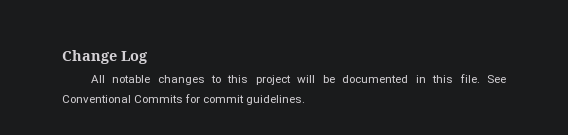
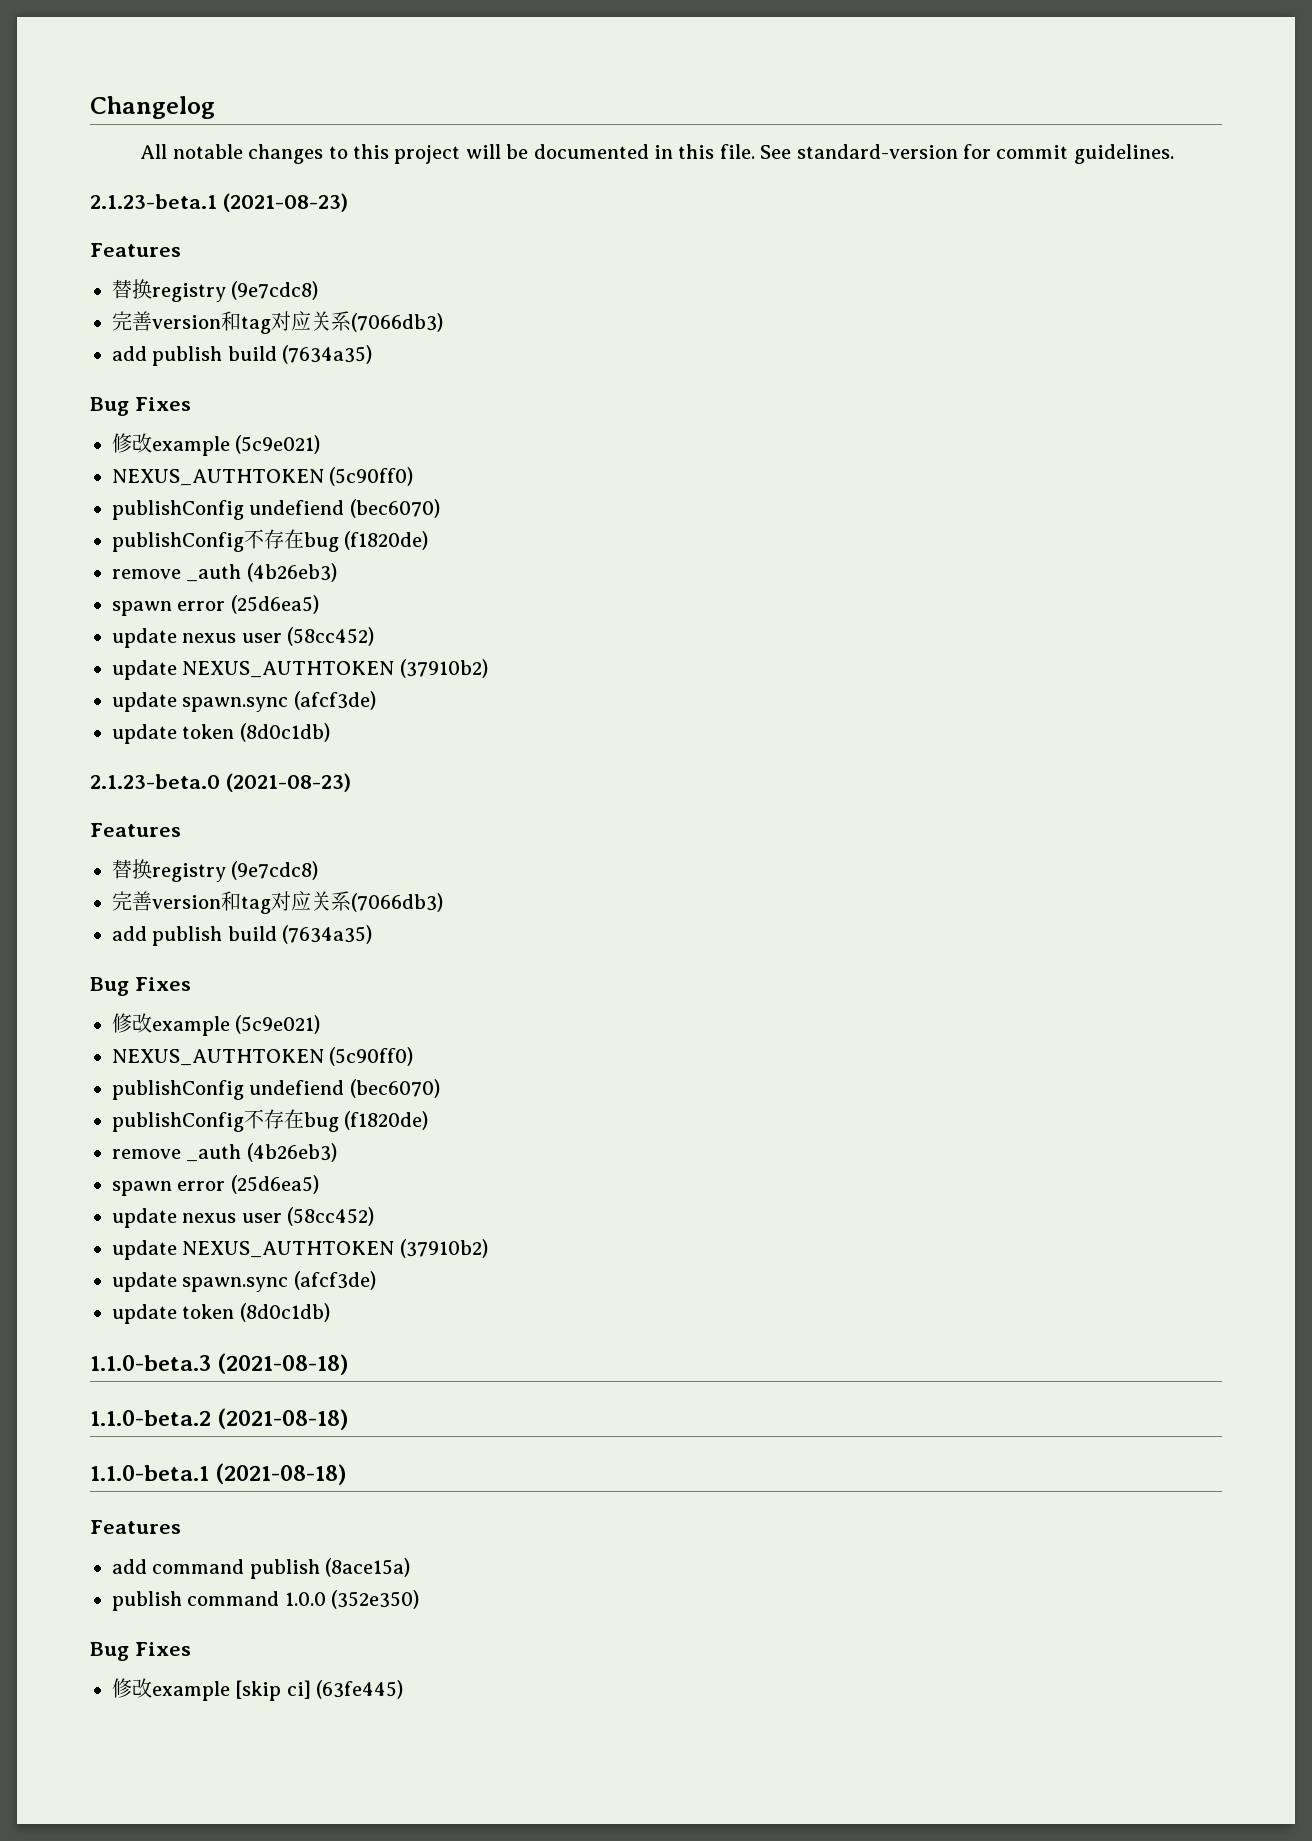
- Change Log
+ Changelog
- See Conventional Commits for commit guidelines.
+ See standard-version for commit guidelines.
+ 2.1.23-beta.1 (2021-08-23)
+ Features
+ 替换registry (9e7cdc8)
+ 完善version和tag对应关系(7066db3)
+ add publish build (7634a35)
+ Bug Fixes
+ 修改example (5c9e021)
+ NEXUS_AUTHTOKEN (5c90ff0)
+ publishConfig undefiend (bec6070)
+ publishConfig不存在bug (f1820de)
+ remove _auth (4b26eb3)
+ spawn error (25d6ea5)
+ update nexus user (58cc452)
+ update NEXUS_AUTHTOKEN (37910b2)
+ update spawn.sync (afcf3de)
+ update token (8d0c1db)
+ 2.1.23-beta.0 (2021-08-23)
+ Features
+ 替换registry (9e7cdc8)
+ 完善version和tag对应关系(7066db3)
+ add publish build (7634a35)
+ Bug Fixes
+ 修改example (5c9e021)
+ NEXUS_AUTHTOKEN (5c90ff0)
+ publishConfig undefiend (bec6070)
+ publishConfig不存在bug (f1820de)
+ remove _auth (4b26eb3)
+ spawn error (25d6ea5)
+ update nexus user (58cc452)
+ update NEXUS_AUTHTOKEN (37910b2)
+ update spawn.sync (afcf3de)
+ update token (8d0c1db)
+ 1.1.0-beta.3 (2021-08-18)
+ 1.1.0-beta.2 (2021-08-18)
+ 1.1.0-beta.1 (2021-08-18)
+ Features
+ add command publish (8ace15a)
+ publish command 1.0.0 (352e350)
+ Bug Fixes
+ 修改example [skip ci] (63fe445)

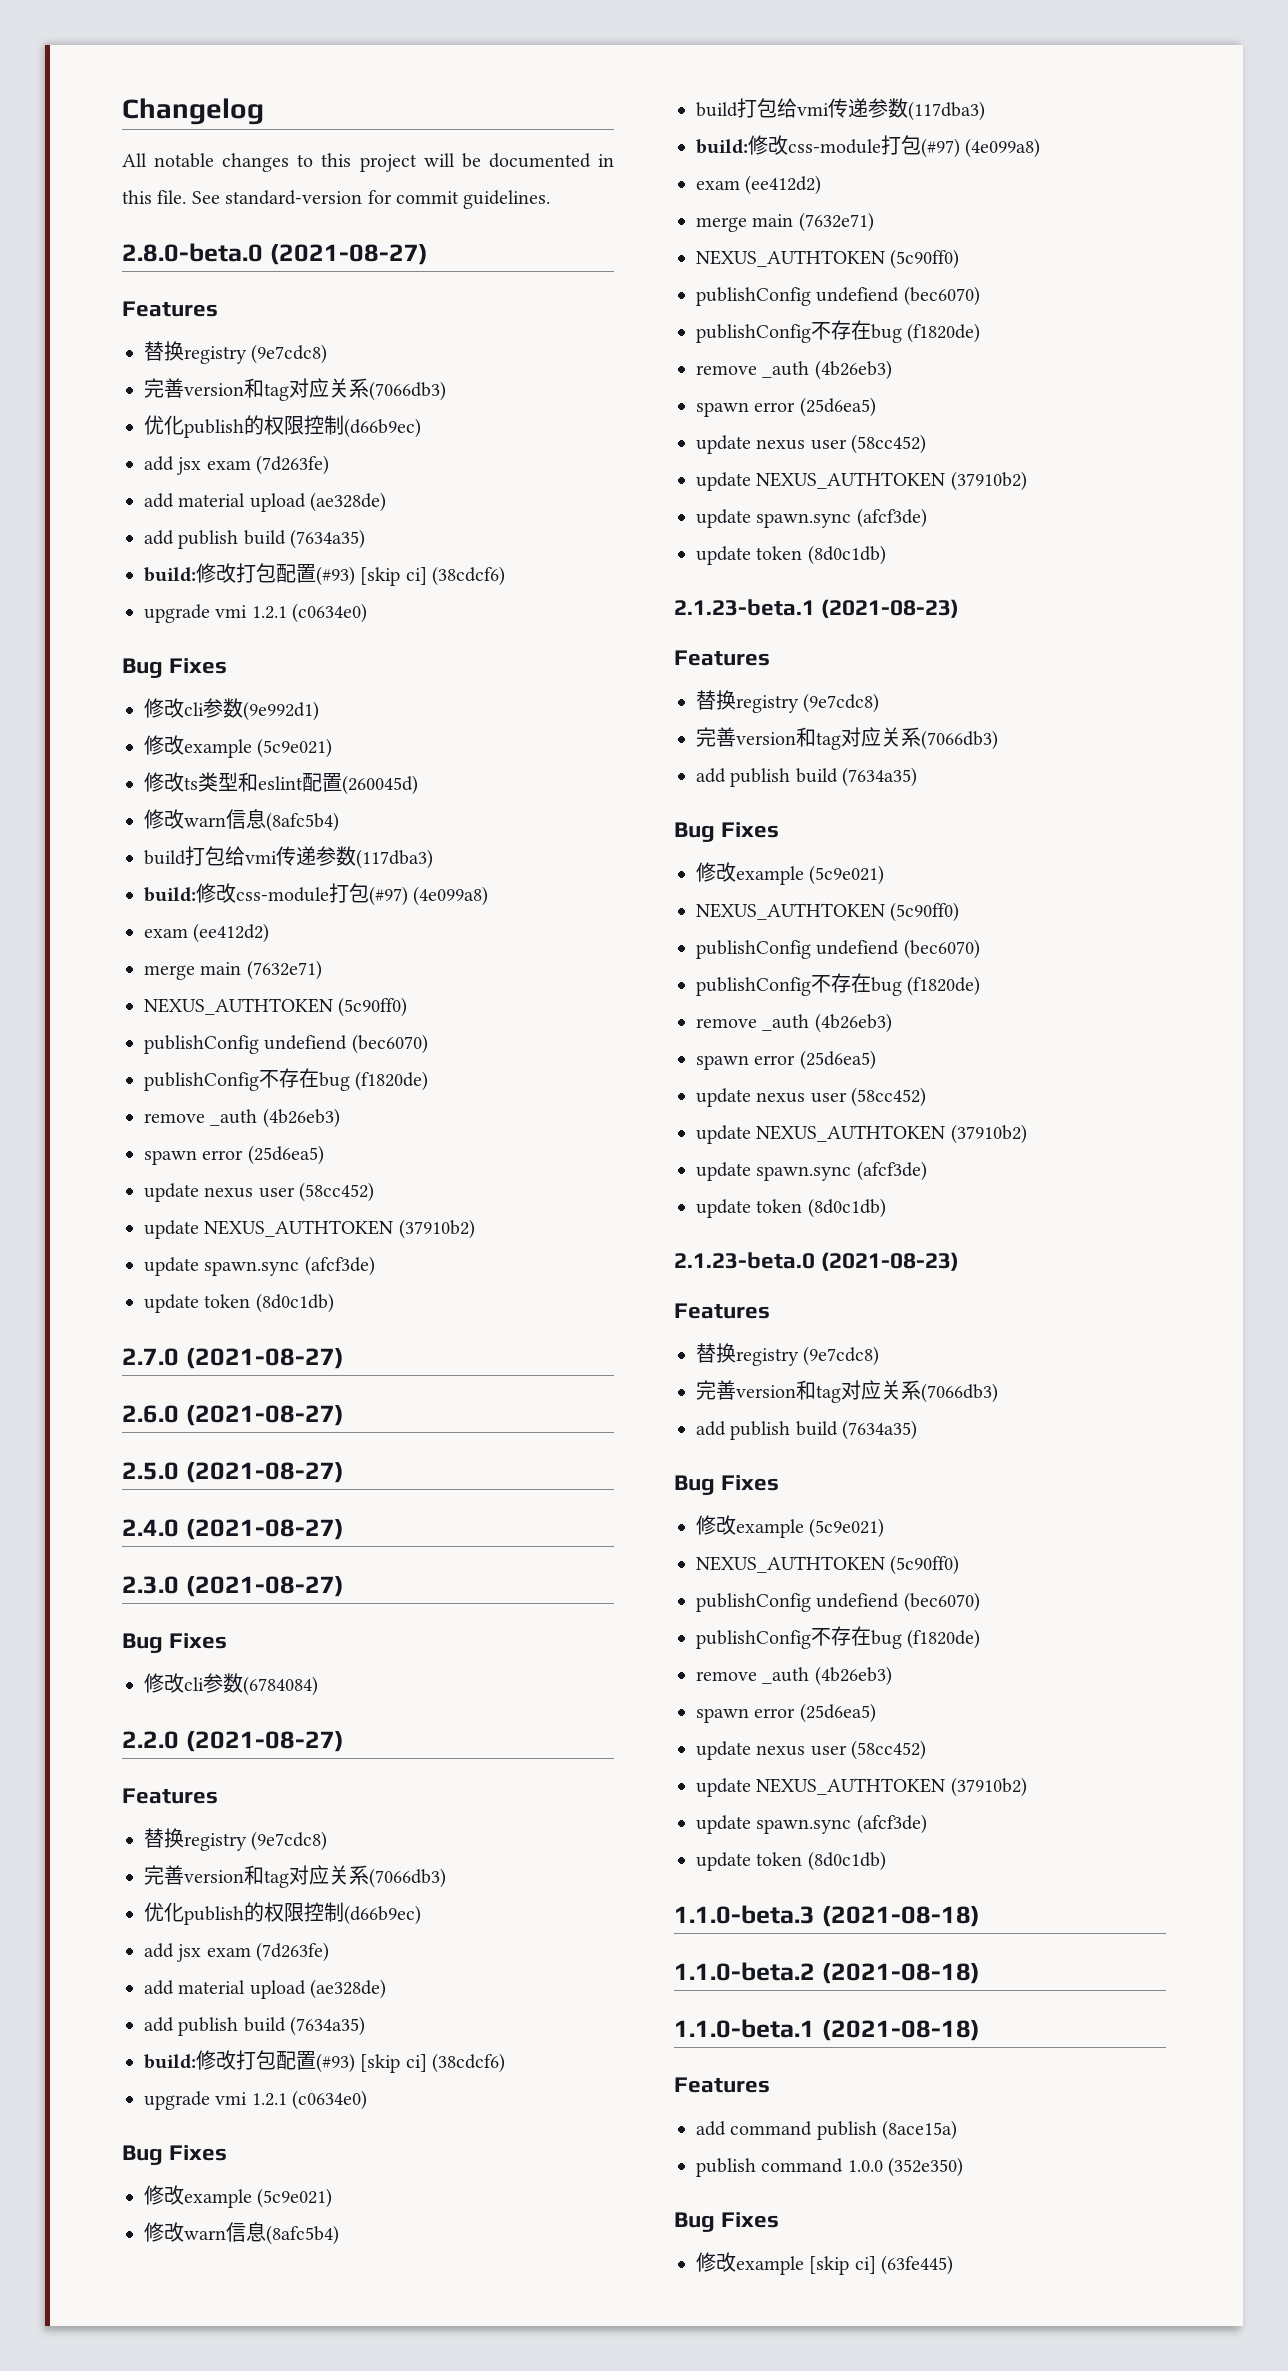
+ 2.8.0-beta.0 (2021-08-27)
+ Features
+ 替换registry (9e7cdc8)
+ 完善version和tag对应关系(7066db3)
+ 优化publish的权限控制(d66b9ec)
+ add jsx exam (7d263fe)
+ add material upload (ae328de)
+ add publish build (7634a35)
+ build:修改打包配置(#93) [skip ci] (38cdcf6)
+ upgrade vmi 1.2.1 (c0634e0)
+ Bug Fixes
+ 修改cli参数(9e992d1)
+ 修改example (5c9e021)
+ 修改ts类型和eslint配置(260045d)
+ 修改warn信息(8afc5b4)
+ build打包给vmi传递参数(117dba3)
+ build:修改css-module打包(#97) (4e099a8)
+ exam (ee412d2)
+ merge main (7632e71)
+ NEXUS_AUTHTOKEN (5c90ff0)
+ publishConfig undefiend (bec6070)
+ publishConfig不存在bug (f1820de)
+ remove _auth (4b26eb3)
+ spawn error (25d6ea5)
+ update nexus user (58cc452)
+ update NEXUS_AUTHTOKEN (37910b2)
+ update spawn.sync (afcf3de)
+ update token (8d0c1db)
+ 2.7.0 (2021-08-27)
+ 2.6.0 (2021-08-27)
+ 2.5.0 (2021-08-27)
+ 2.4.0 (2021-08-27)
+ 2.3.0 (2021-08-27)
+ Bug Fixes
+ 修改cli参数(6784084)
+ 2.2.0 (2021-08-27)
+ Features
+ 替换registry (9e7cdc8)
+ 完善version和tag对应关系(7066db3)
+ 优化publish的权限控制(d66b9ec)
+ add jsx exam (7d263fe)
+ add material upload (ae328de)
+ add publish build (7634a35)
+ build:修改打包配置(#93) [skip ci] (38cdcf6)
+ upgrade vmi 1.2.1 (c0634e0)
+ Bug Fixes
+ 修改example (5c9e021)
+ 修改warn信息(8afc5b4)
+ build打包给vmi传递参数(117dba3)
+ build:修改css-module打包(#97) (4e099a8)
+ exam (ee412d2)
+ merge main (7632e71)
+ NEXUS_AUTHTOKEN (5c90ff0)
+ publishConfig undefiend (bec6070)
+ publishConfig不存在bug (f1820de)
+ remove _auth (4b26eb3)
+ spawn error (25d6ea5)
+ update nexus user (58cc452)
+ update NEXUS_AUTHTOKEN (37910b2)
+ update spawn.sync (afcf3de)
+ update token (8d0c1db)

